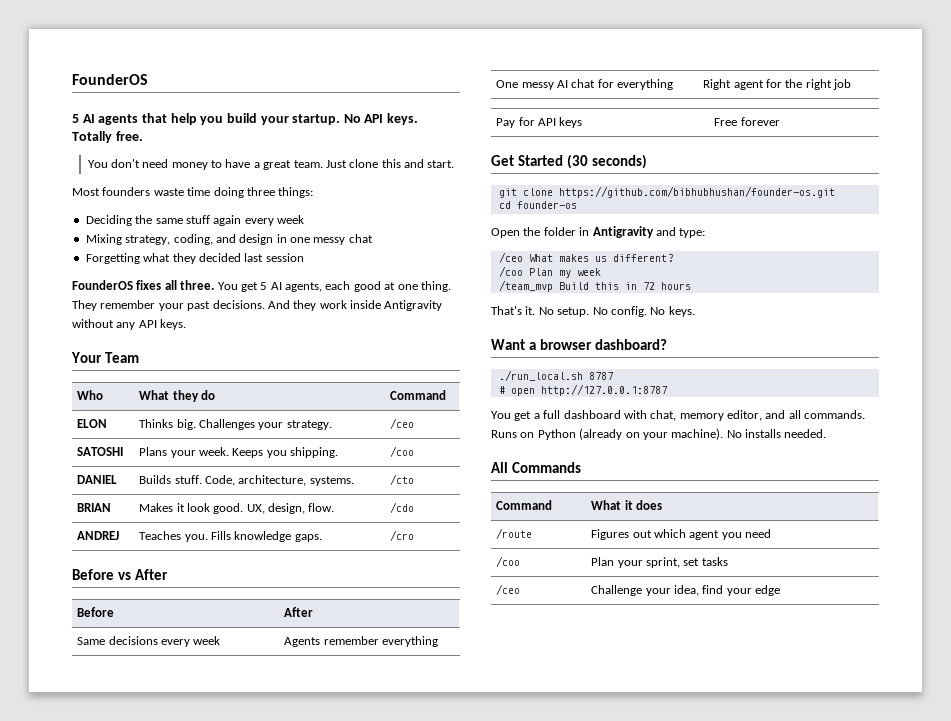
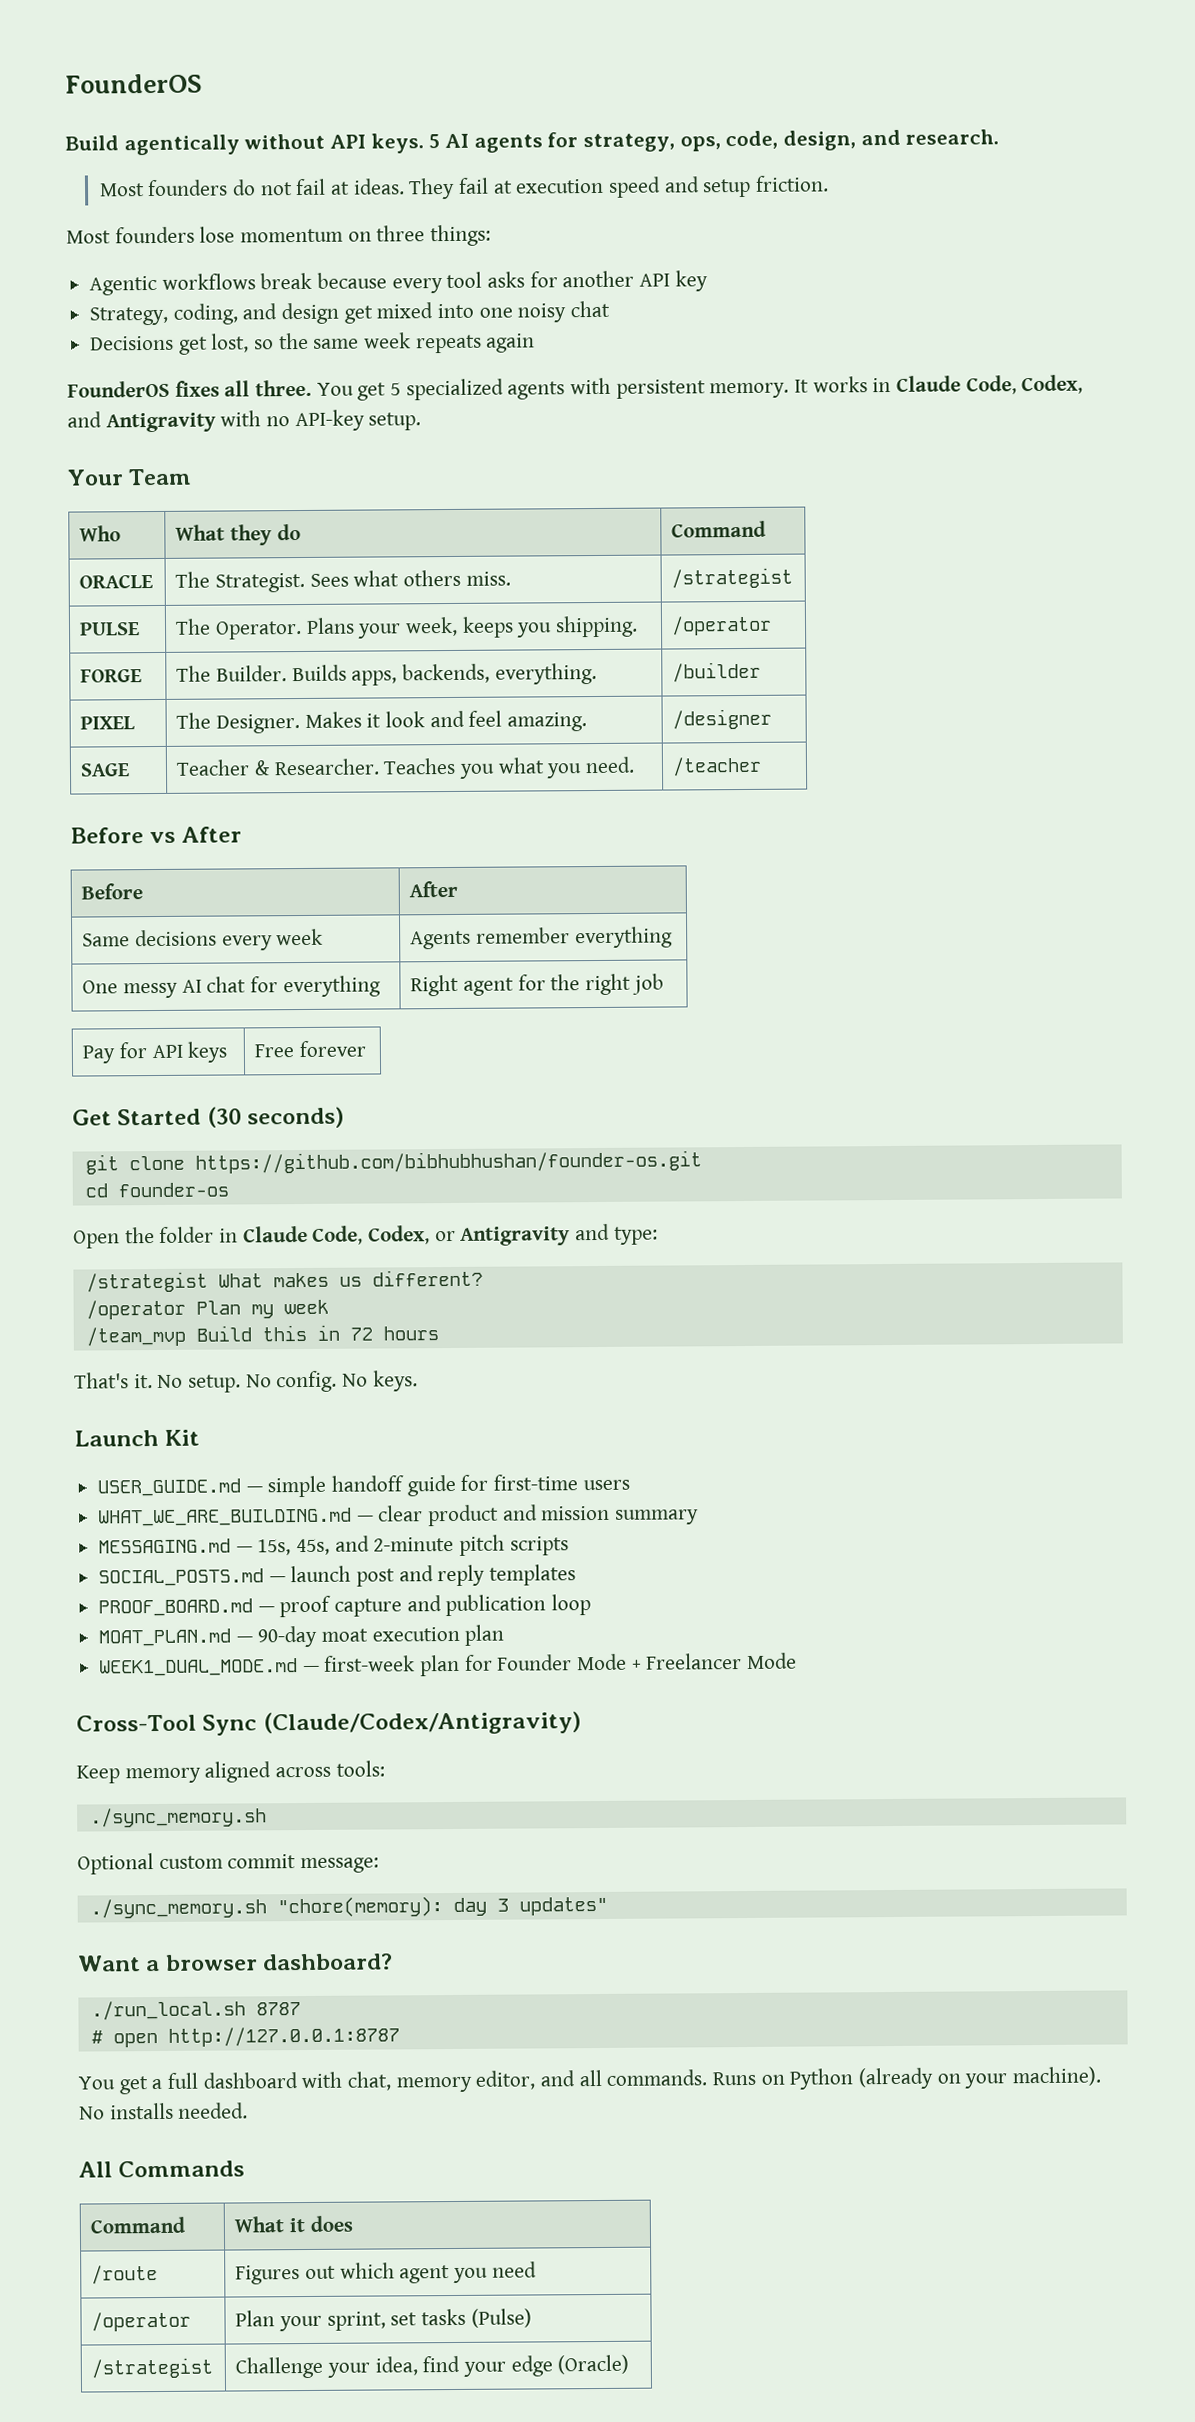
- 5 AI agents that help you build your startup. No API keys. Totally free.
- You don't need money to have a great team. Just clone this and start.
- Most founders waste time doing three things:
- Deciding the same stuff again every week
- Mixing strategy, coding, and design in one messy chat
- Forgetting what they decided last session
+ Build agentically without API keys. 5 AI agents for strategy, ops, code, design, and research.
+ Most founders do not fail at ideas. They fail at execution speed and setup friction.
+ Most founders lose momentum on three things:
+ Agentic workflows break because every tool asks for another API key
+ Strategy, coding, and design get mixed into one noisy chat
+ Decisions get lost, so the same week repeats again
- You get 5 AI agents, each good at one thing. They remember your past decisions. And they work inside Antigravity without any API keys.
+ You get 5 specialized agents with persistent memory. It works in Claude Code, Codex, and Antigravity with no API-key setup.
- ELON | Thinks big. Challenges your strategy. | /ceo
- SATOSHI | Plans your week. Keeps you shipping. | /coo
- DANIEL | Builds stuff. Code, architecture, systems. | /cto
- BRIAN | Makes it look good. UX, design, flow. | /cdo
- ANDREJ | Teaches you. Fills knowledge gaps. | /cro
+ ORACLE | The Strategist. Sees what others miss. | /strategist
+ PULSE | The Operator. Plans your week, keeps you shipping. | /operator
+ FORGE | The Builder. Builds apps, backends, everything. | /builder
+ PIXEL | The Designer. Makes it look and feel amazing. | /designer
+ SAGE | Teacher & Researcher. Teaches you what you need. | /teacher
- Open the folder in Antigravity and type:
+ Open the folder in Claude Code, Codex, or Antigravity and type:
- /ceo What makes us different?
+ /strategist What makes us different?
- /coo Plan my week
+ /operator Plan my week
+ Launch Kit
+ USER_GUIDE.md — simple handoff guide for first-time users
+ WHAT_WE_ARE_BUILDING.md — clear product and mission summary
+ MESSAGING.md — 15s, 45s, and 2-minute pitch scripts
+ SOCIAL_POSTS.md — launch post and reply templates
+ PROOF_BOARD.md — proof capture and publication loop
+ MOAT_PLAN.md — 90-day moat execution plan
+ WEEK1_DUAL_MODE.md — first-week plan for Founder Mode + Freelancer Mode
+ Cross-Tool Sync (Claude/Codex/Antigravity)
+ Keep memory aligned across tools:
+ ./sync_memory.sh
+ Optional custom commit message:
+ ./sync_memory.sh "chore(memory): day 3 updates"
- /coo | Plan your sprint, set tasks
- /ceo | Challenge your idea, find your edge
+ /operator | Plan your sprint, set tasks (Pulse)
+ /strategist | Challenge your idea, find your edge (Oracle)

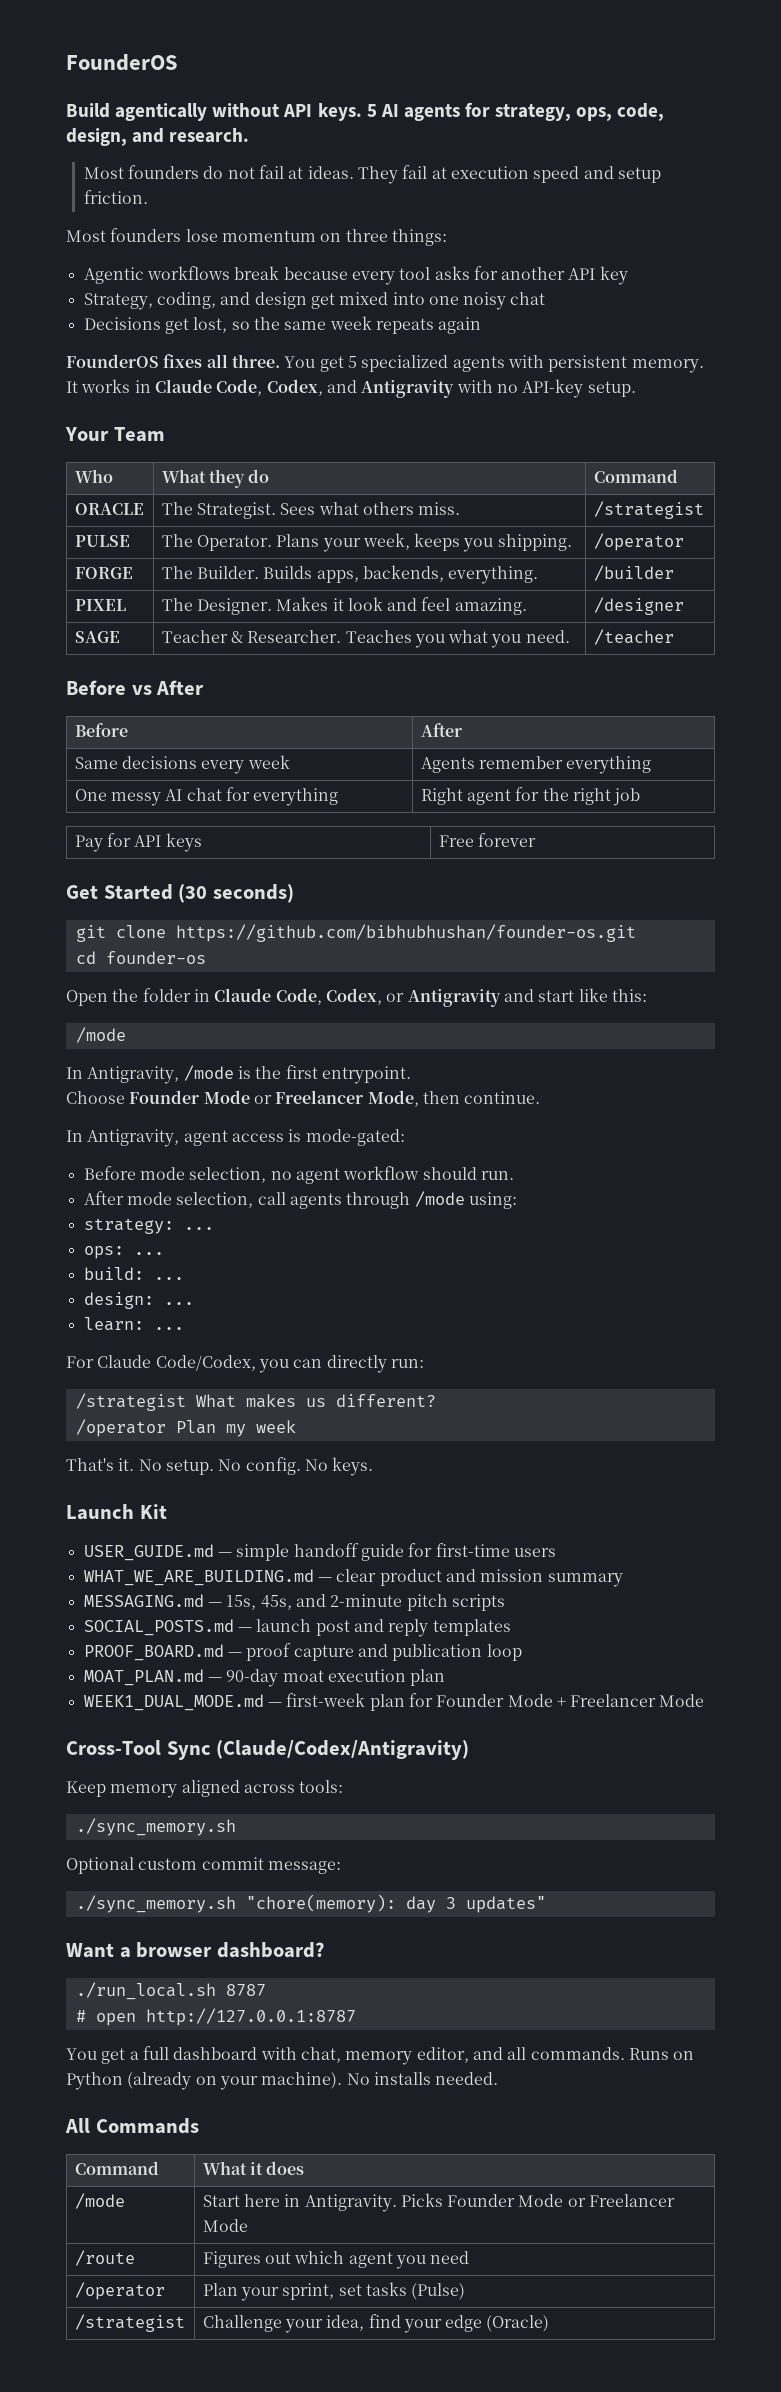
- Open the folder in Claude Code, Codex, or Antigravity and type:
+ Open the folder in Claude Code, Codex, or Antigravity and start like this:
+ /mode
+ In Antigravity, /mode is the first entrypoint.
+ Choose Founder Mode or Freelancer Mode, then continue.
+ In Antigravity, agent access is mode-gated:
+ Before mode selection, no agent workflow should run.
+ After mode selection, call agents through /mode using:
+ strategy: ...
+ ops: ...
+ build: ...
+ design: ...
+ learn: ...
+ For Claude Code/Codex, you can directly run:
- /team_mvp Build this in 72 hours
+ /mode | Start here in Antigravity. Picks Founder Mode or Freelancer Mode

